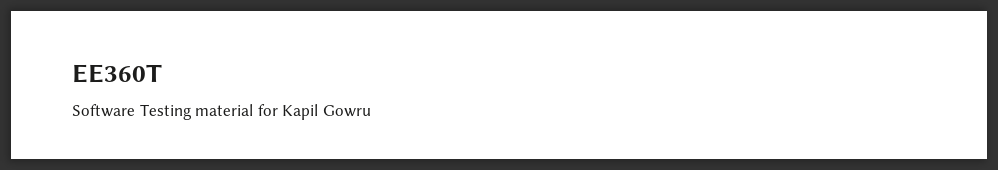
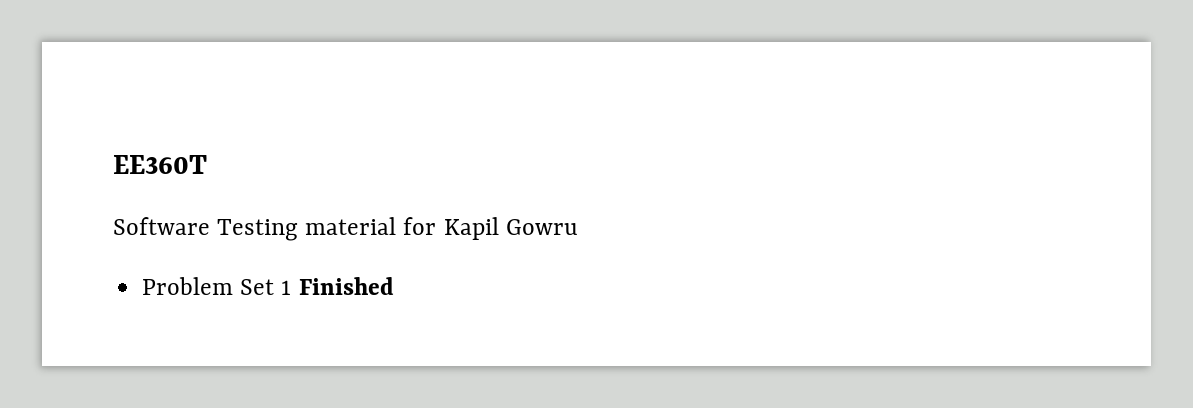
+ Problem Set 1 Finished

